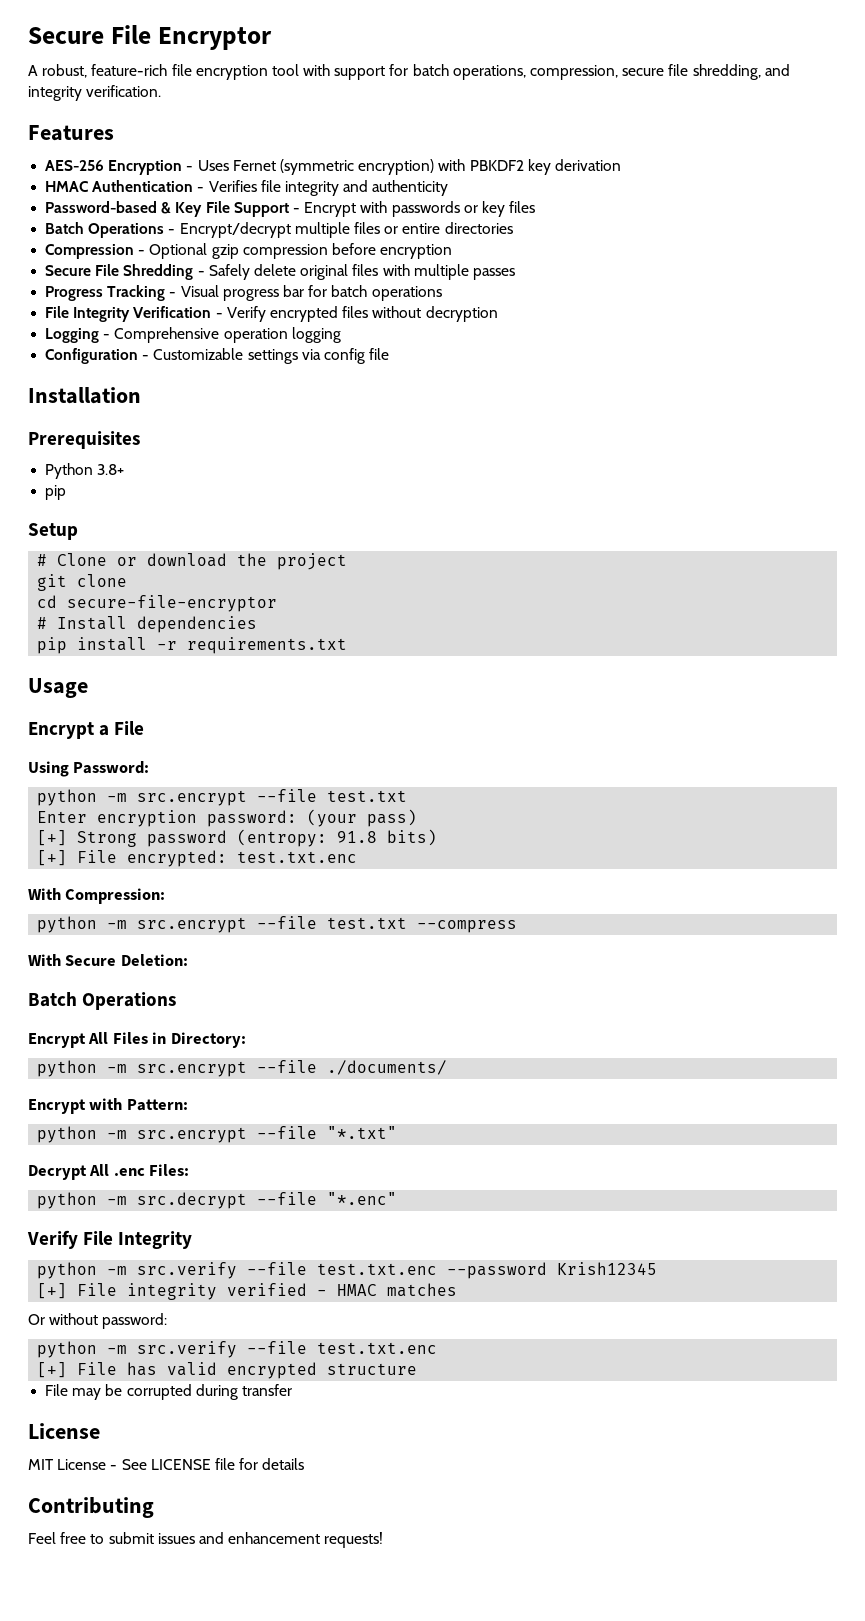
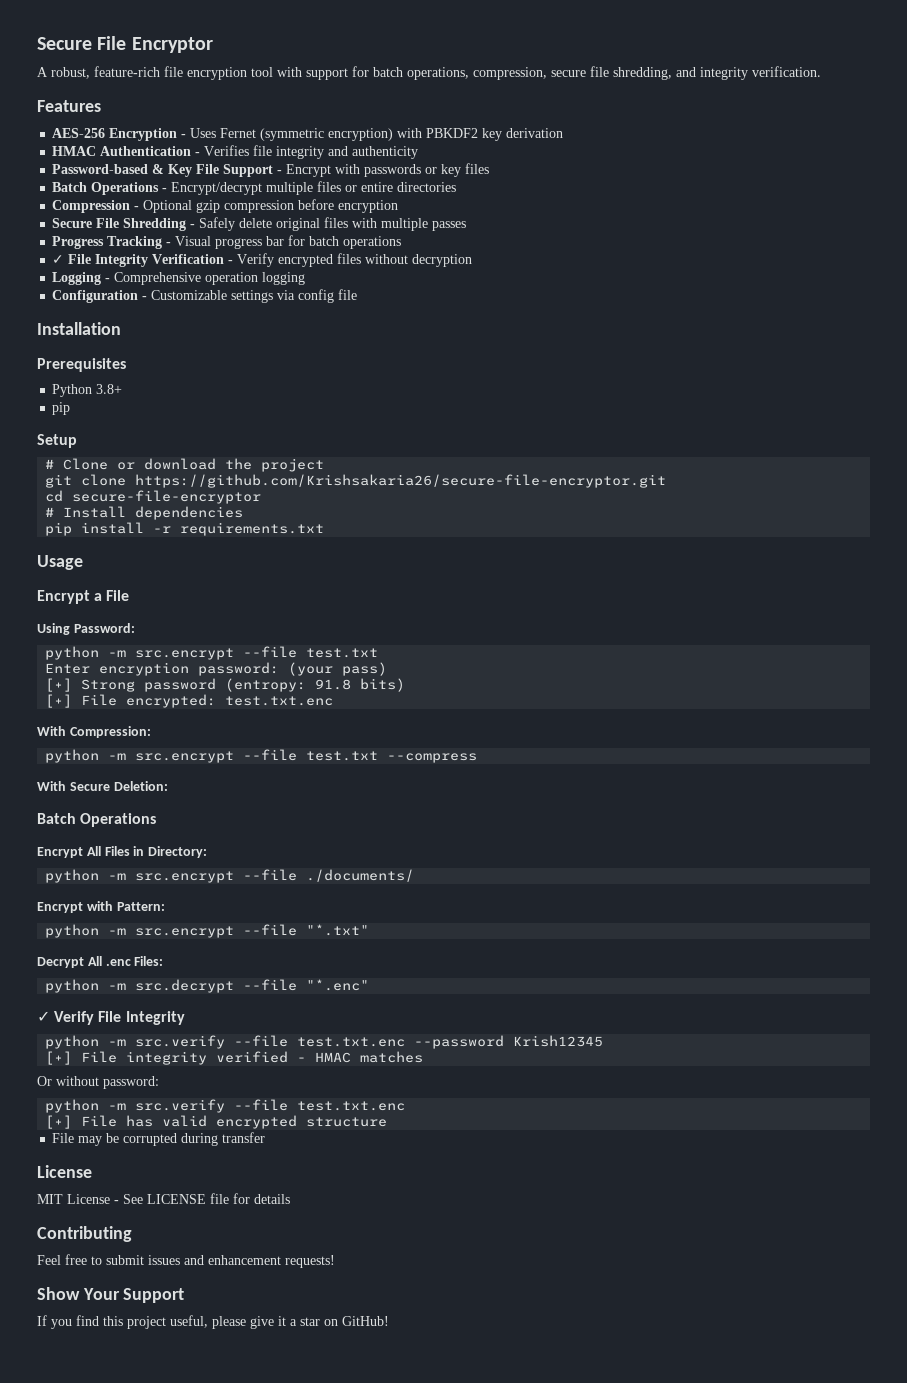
- File Integrity Verification - Verify encrypted files without decryption
+ ✓ File Integrity Verification - Verify encrypted files without decryption
- git clone
+ git clone https://github.com/Krishsakaria26/secure-file-encryptor.git
- Verify File Integrity
+ ✓ Verify File Integrity
+ Show Your Support
+ If you find this project useful, please give it a star on GitHub!

